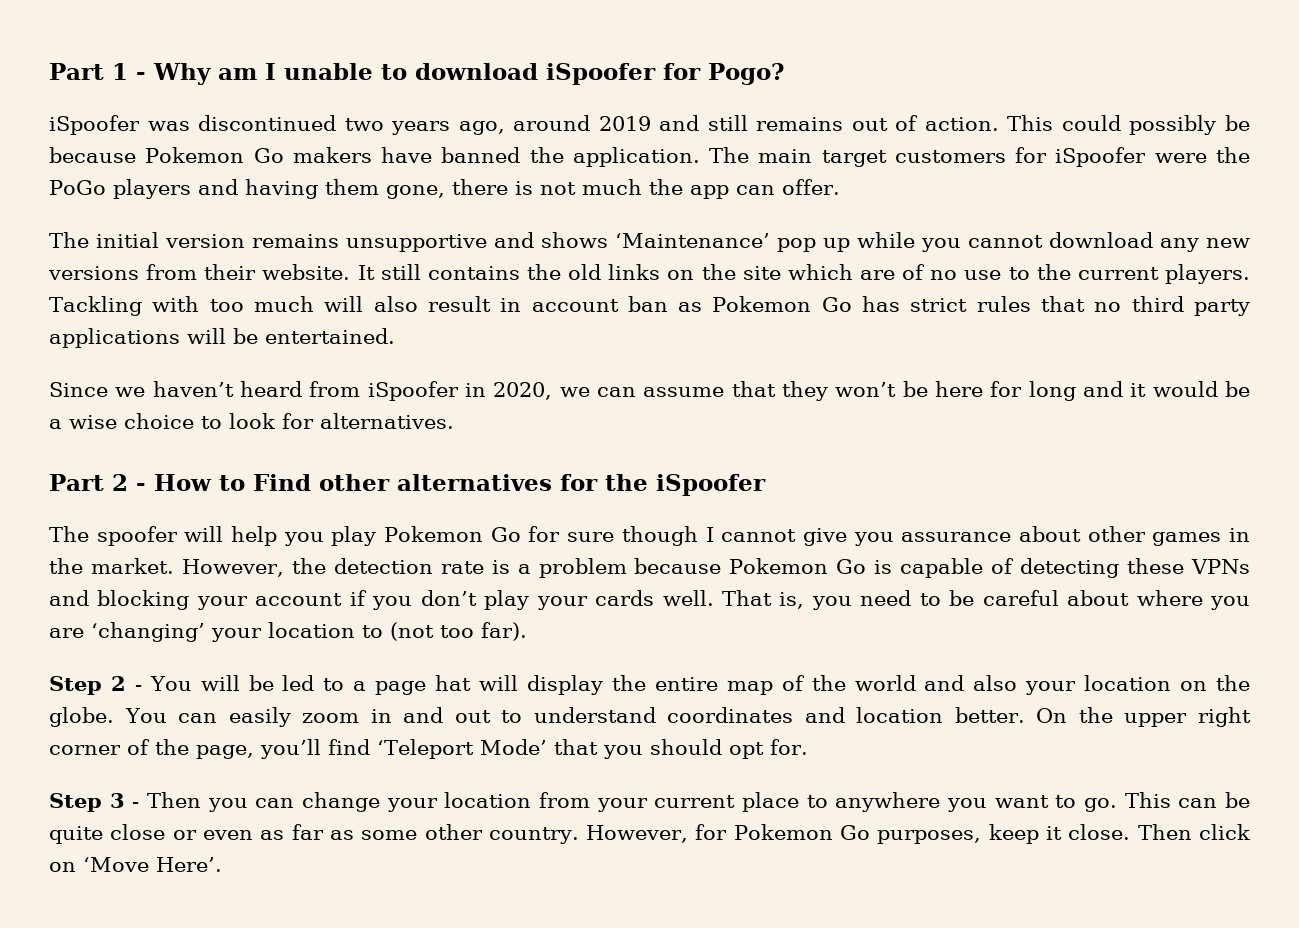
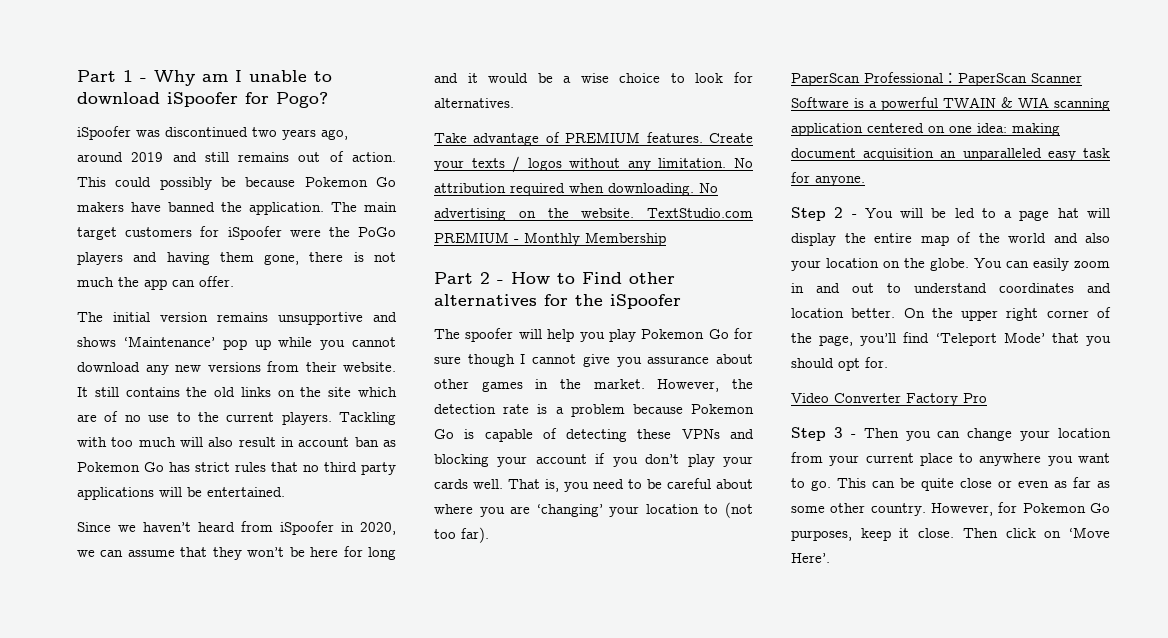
+ Take advantage of PREMIUM features. Create your texts / logos without any limitation. No attribution required when downloading. No advertising on the website. TextStudio.com PREMIUM - Monthly Membership
+ PaperScan Professional：PaperScan Scanner Software is a powerful TWAIN & WIA scanning application centered on one idea: making document acquisition an unparalleled easy task for anyone.
+ Video Converter Factory Pro

